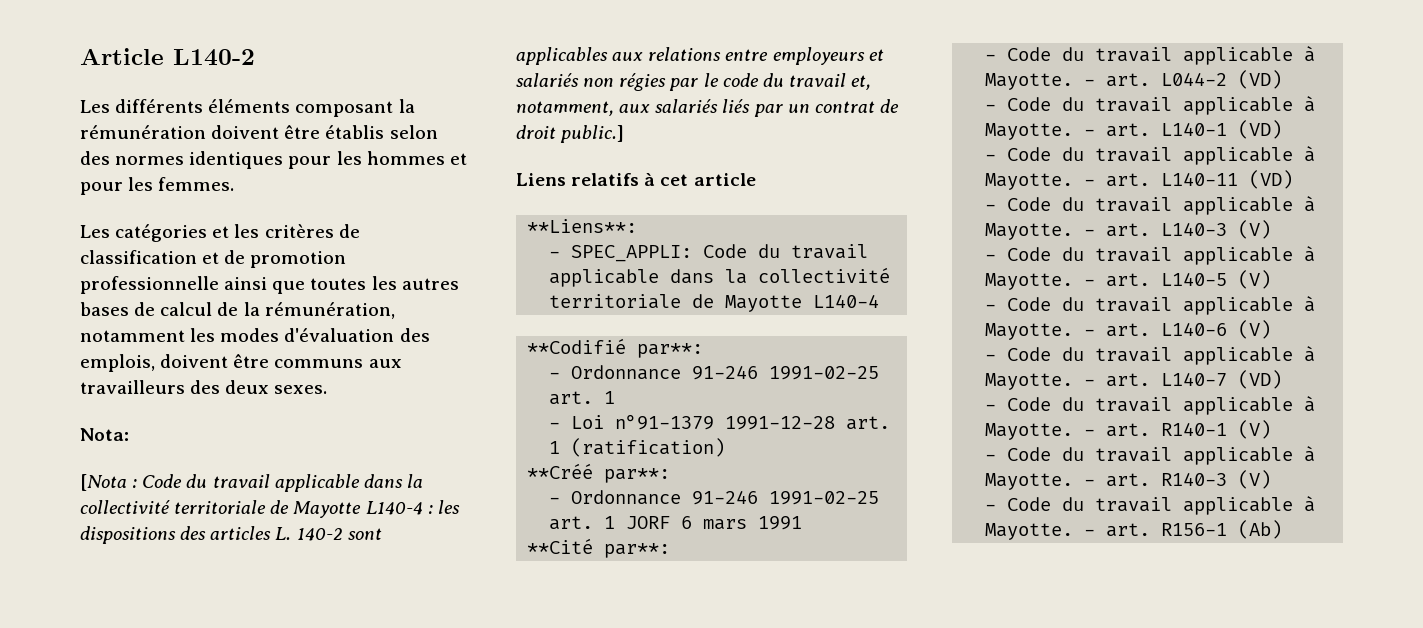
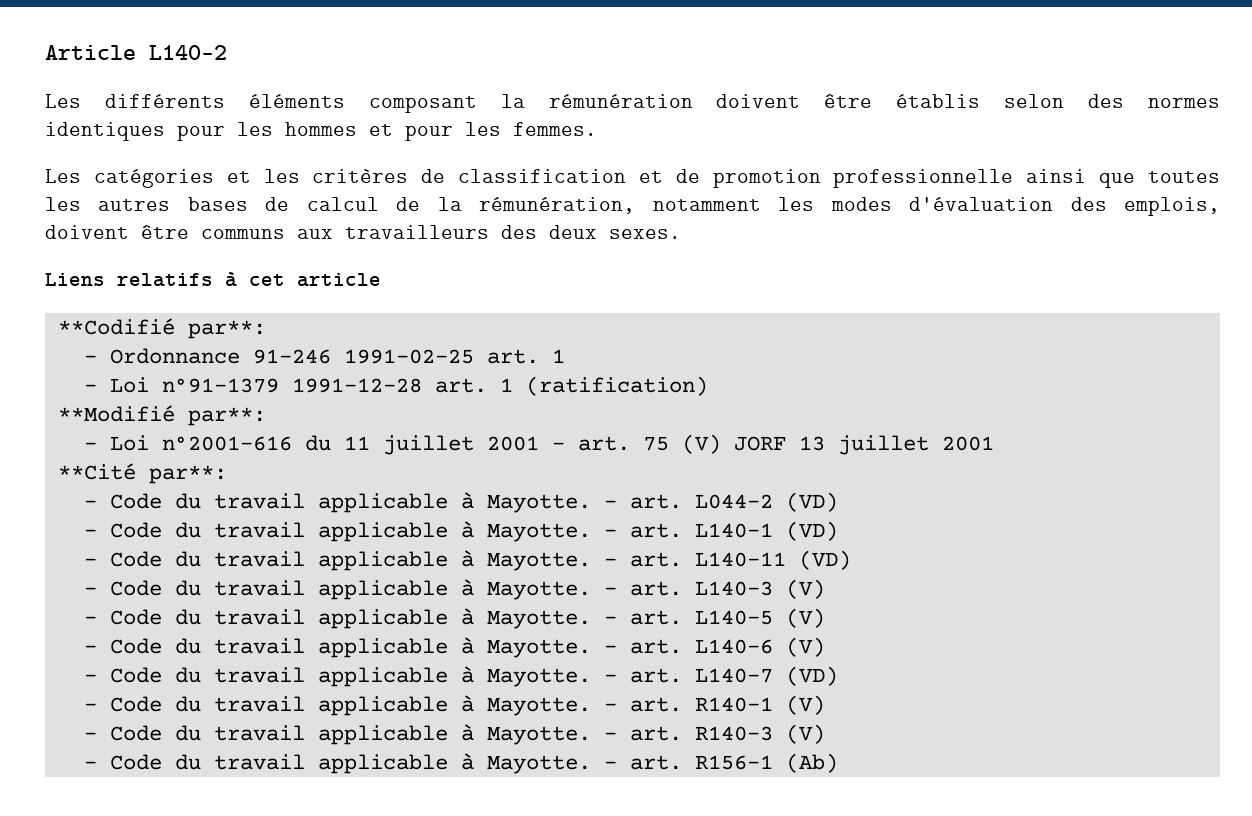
- Nota:
- [Nota : Code du travail applicable dans la collectivité territoriale de Mayotte L140-4 : les dispositions des articles L. 140-2 sont applicables aux relations entre employeurs et salariés non régies par le code du travail et, notamment, aux salariés liés par un contrat de droit public.]
- **Liens**:
- - SPEC_APPLI: Code du travail applicable dans la collectivité territoriale de Mayotte L140-4
- **Créé par**:
- - Ordonnance 91-246 1991-02-25 art. 1 JORF 6 mars 1991
+ **Modifié par**:
+ - Loi n°2001-616 du 11 juillet 2001 - art. 75 (V) JORF 13 juillet 2001

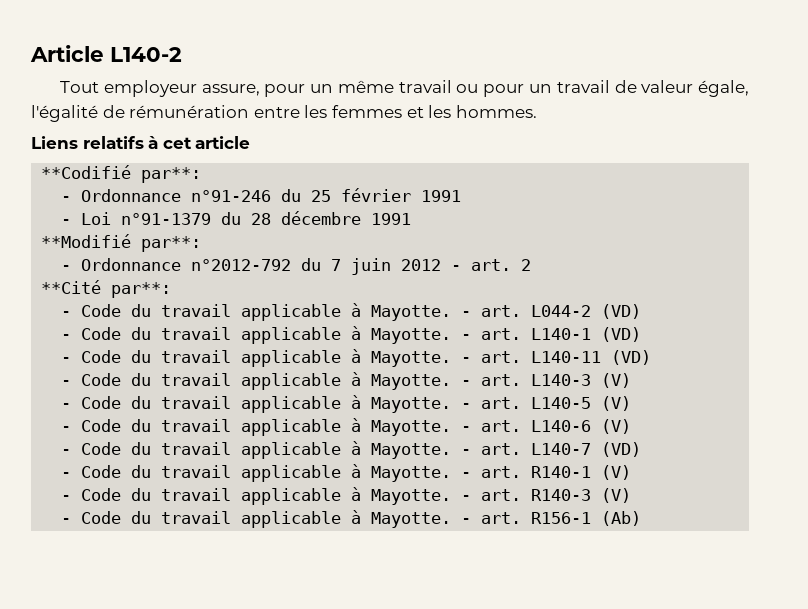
- Les différents éléments composant la rémunération doivent être établis selon des normes identiques pour les hommes et pour les femmes.
- Les catégories et les critères de classification et de promotion professionnelle ainsi que toutes les autres bases de calcul de la rémunération, notamment les modes d'évaluation des emplois, doivent être communs aux travailleurs des deux sexes.
+ Tout employeur assure, pour un même travail ou pour un travail de valeur égale, l'égalité de rémunération entre les femmes et les hommes.
- - Ordonnance 91-246 1991-02-25 art. 1
+ - Ordonnance n°91-246 du 25 février 1991
- - Loi n°91-1379 1991-12-28 art. 1 (ratification)
+ - Loi n°91-1379 du 28 décembre 1991
- - Loi n°2001-616 du 11 juillet 2001 - art. 75 (V) JORF 13 juillet 2001
+ - Ordonnance n°2012-792 du 7 juin 2012 - art. 2

